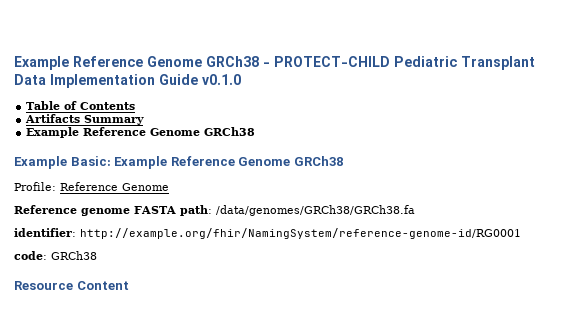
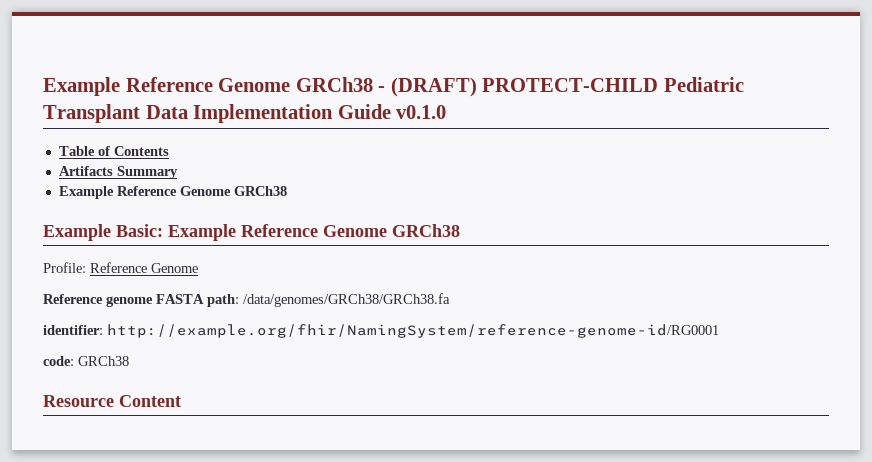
- Example Reference Genome GRCh38 - PROTECT-CHILD Pediatric Transplant Data Implementation Guide v0.1.0
+ Example Reference Genome GRCh38 - (DRAFT) PROTECT-CHILD Pediatric Transplant Data Implementation Guide v0.1.0

